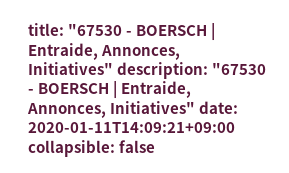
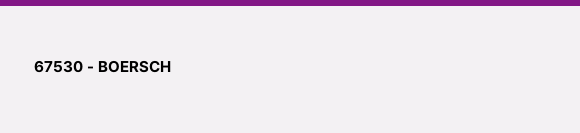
- title: "67530 - BOERSCH | Entraide, Annonces, Initiatives" description: "67530 - BOERSCH | Entraide, Annonces, Initiatives" date: 2020-01-11T14:09:21+09:00 collapsible: false
+ 67530 - BOERSCH

